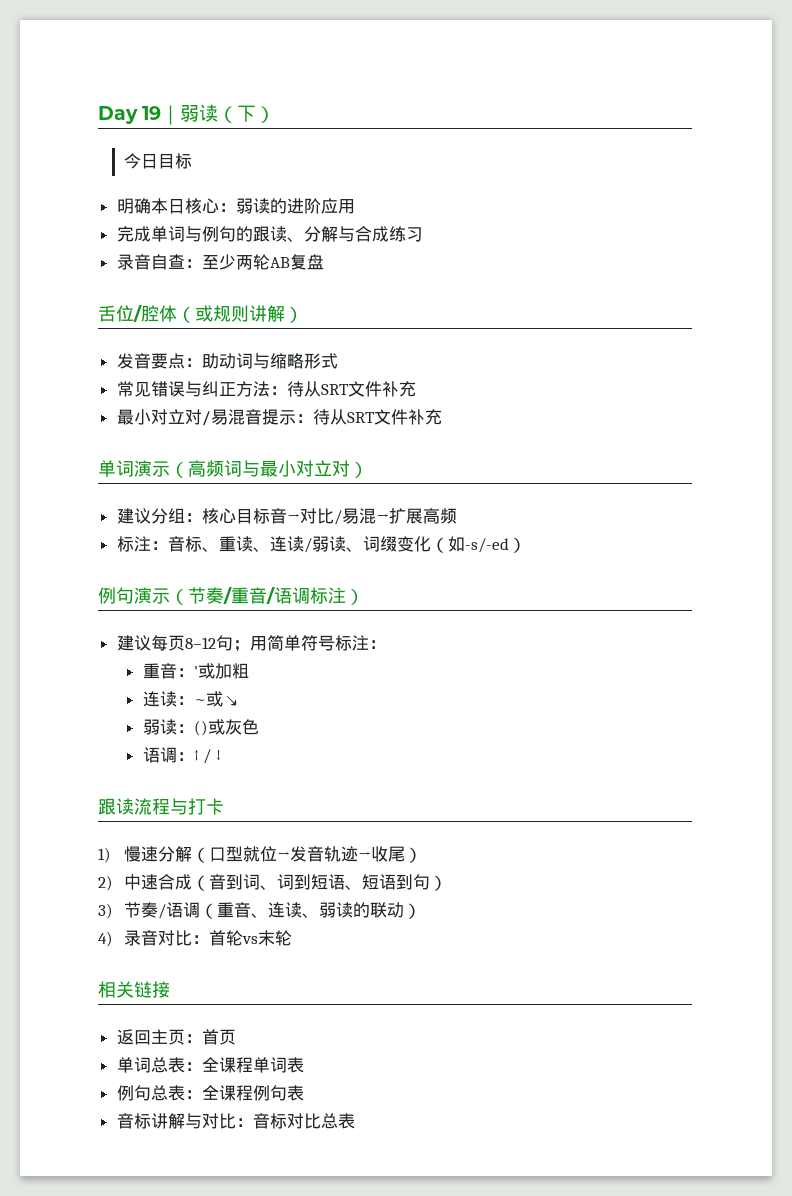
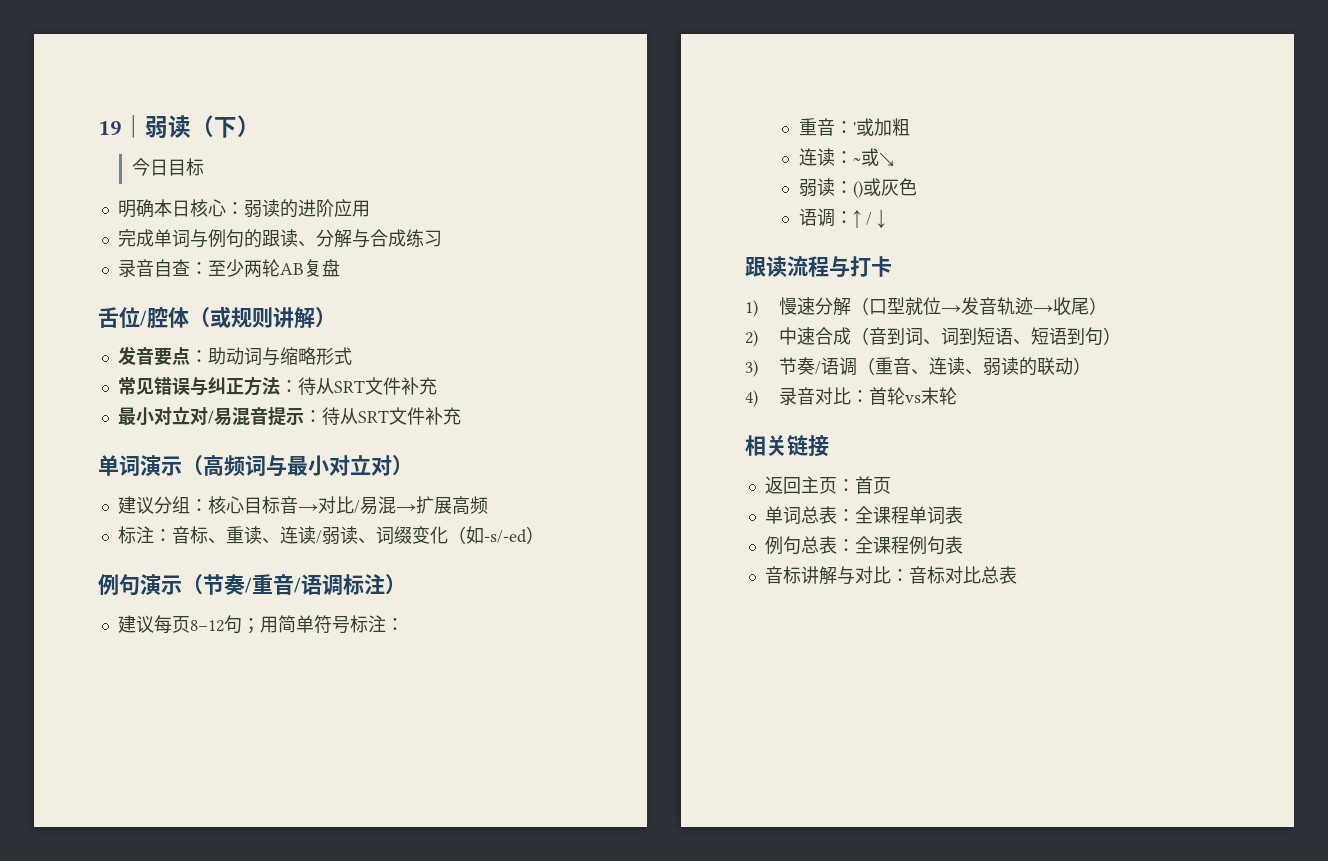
- Day 19｜弱读（下）
+ 19｜弱读（下）

